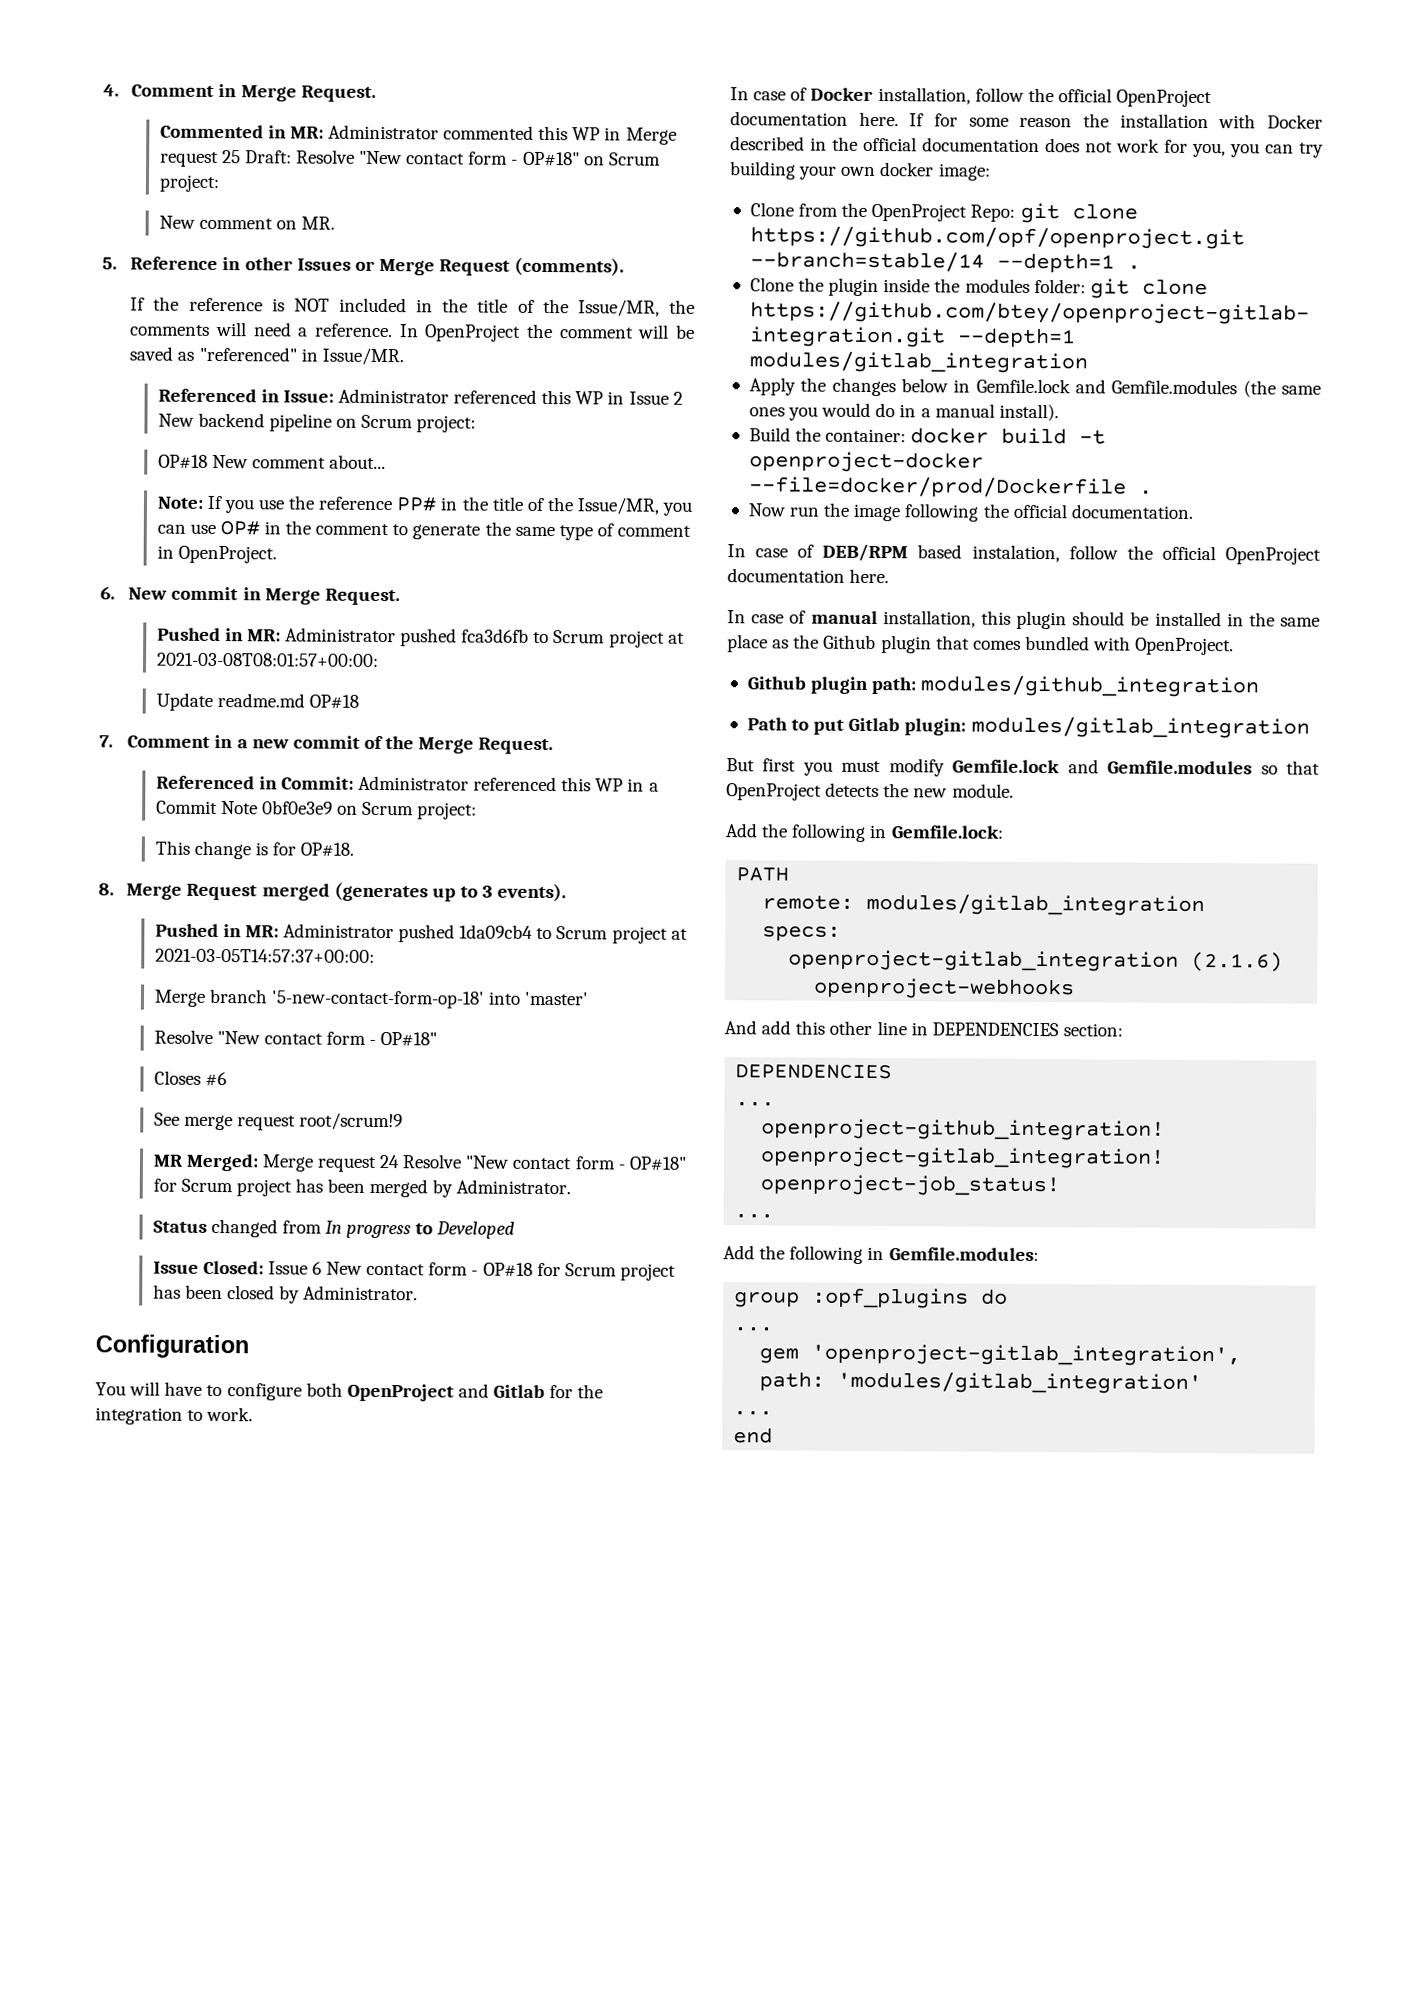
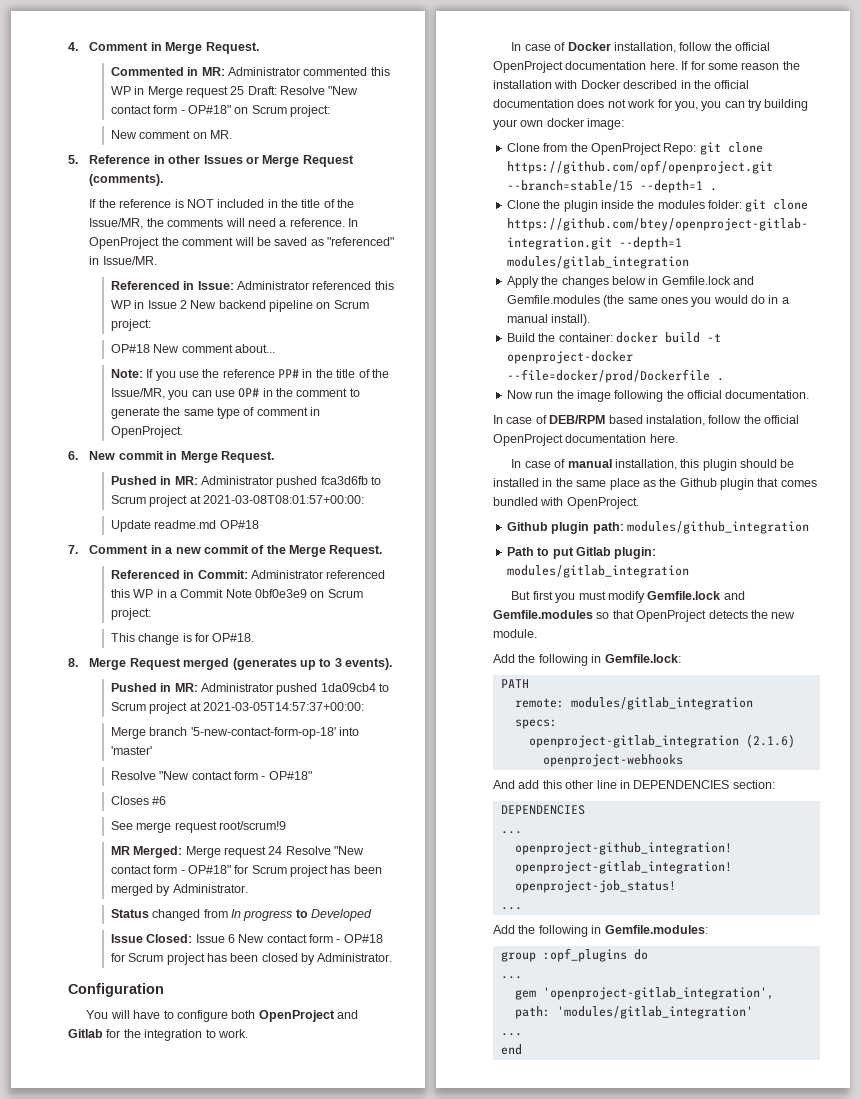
- Clone from the OpenProject Repo: git clone https://github.com/opf/openproject.git --branch=stable/14 --depth=1 .
+ Clone from the OpenProject Repo: git clone https://github.com/opf/openproject.git --branch=stable/15 --depth=1 .

